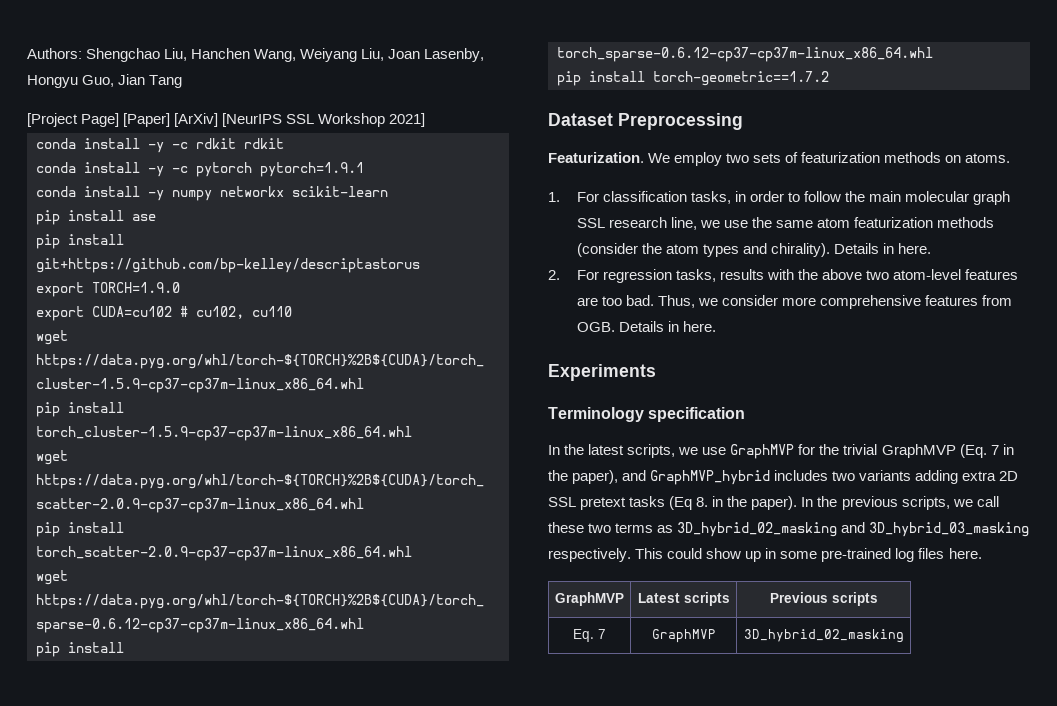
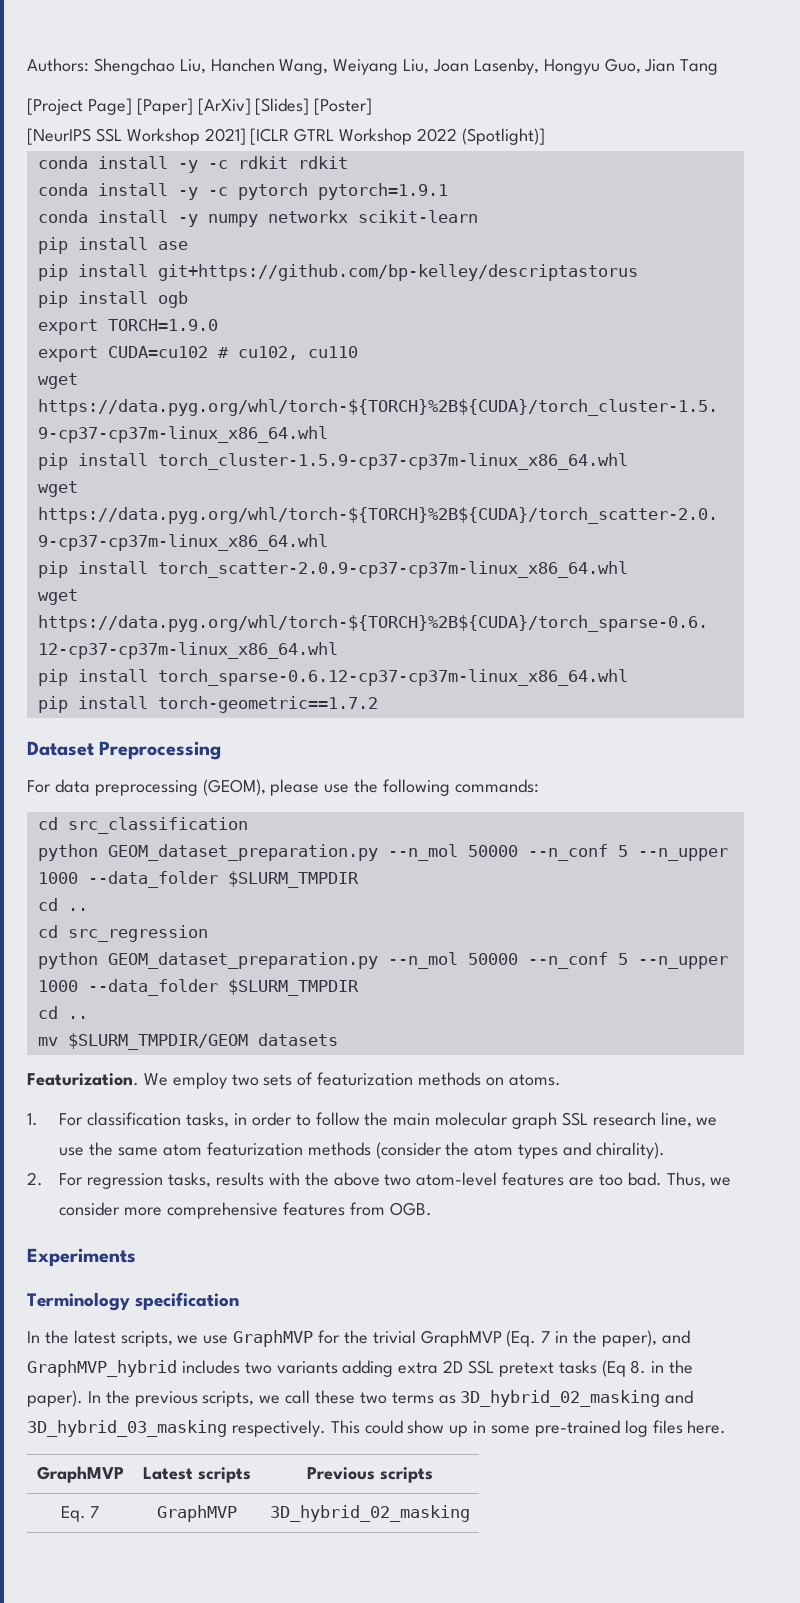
- [Project Page] [Paper] [ArXiv] [NeurIPS SSL Workshop 2021]
+ [Project Page] [Paper] [ArXiv] [Slides] [Poster]
+ [NeurIPS SSL Workshop 2021] [ICLR GTRL Workshop 2022 (Spotlight)]
+ pip install ogb
+ For data preprocessing (GEOM), please use the following commands:
+ cd src_classification
+ python GEOM_dataset_preparation.py --n_mol 50000 --n_conf 5 --n_upper 1000 --data_folder $SLURM_TMPDIR
+ cd ..
+ cd src_regression
+ python GEOM_dataset_preparation.py --n_mol 50000 --n_conf 5 --n_upper 1000 --data_folder $SLURM_TMPDIR
+ cd ..
+ mv $SLURM_TMPDIR/GEOM datasets
- 1. For classification tasks, in order to follow the main molecular graph SSL research line, we use the same atom featurization methods (consider the atom types and chirality). Details in here.
+ 1. For classification tasks, in order to follow the main molecular graph SSL research line, we use the same atom featurization methods (consider the atom types and chirality).
- Thus, we consider more comprehensive features from OGB. Details in here.
+ Thus, we consider more comprehensive features from OGB.

